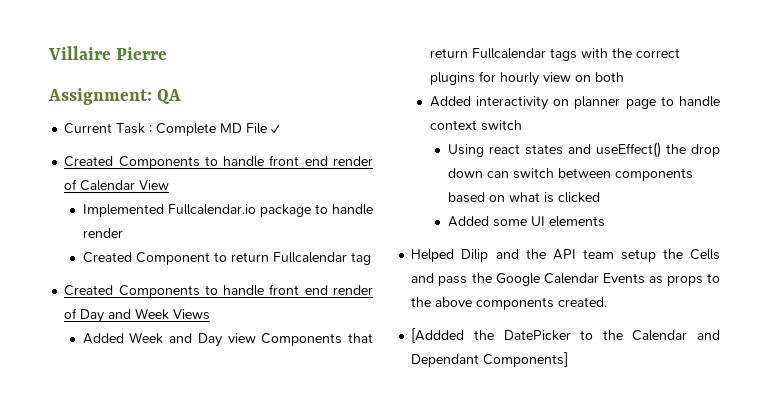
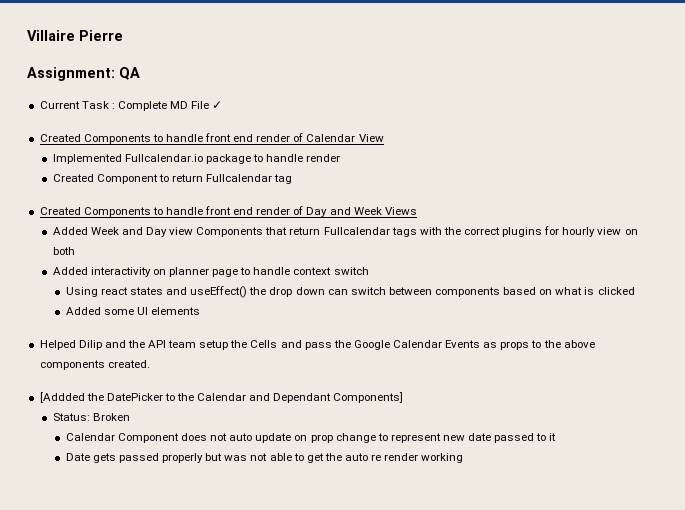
+ Status: Broken
+ Calendar Component does not auto update on prop change to represent new date passed to it
+ Date gets passed properly but was not able to get the auto re render working

